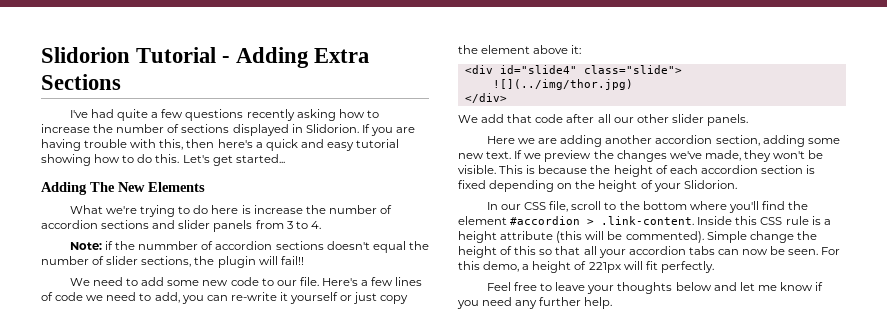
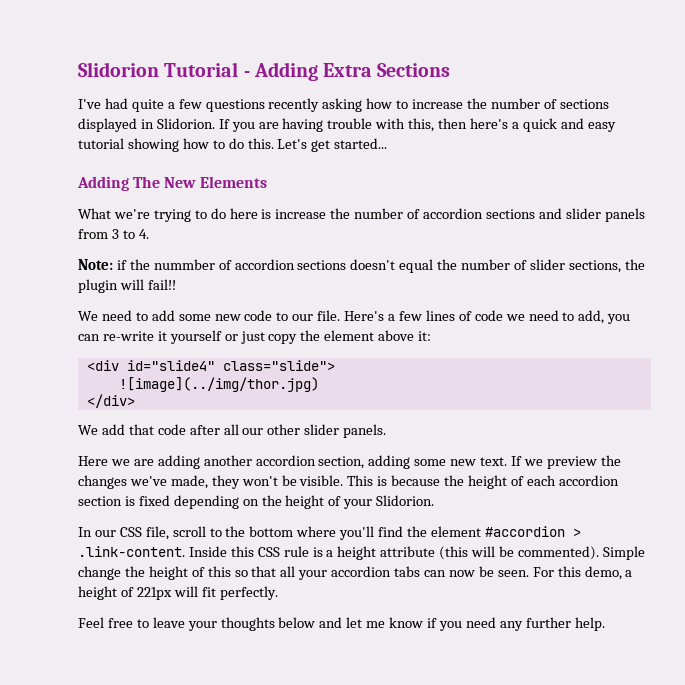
- ![](../img/thor.jpg)
+ ![image](../img/thor.jpg)

